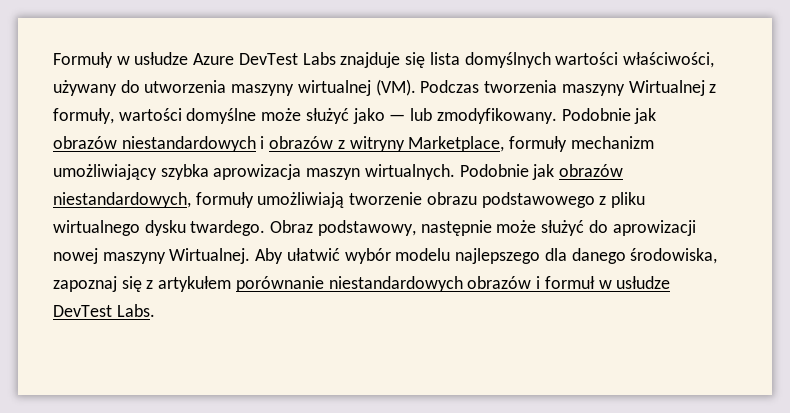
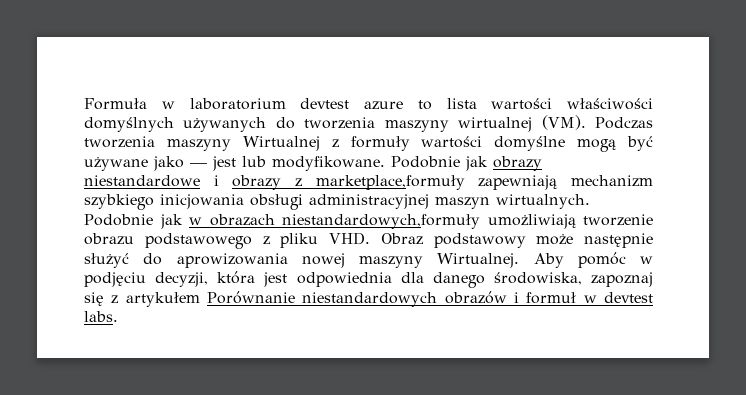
- Formuły w usłudze Azure DevTest Labs znajduje się lista domyślnych wartości właściwości, używany do utworzenia maszyny wirtualnej (VM). Podczas tworzenia maszyny Wirtualnej z formuły, wartości domyślne może służyć jako — lub zmodyfikowany. Podobnie jak obrazów niestandardowych i obrazów z witryny Marketplace, formuły mechanizm umożliwiający szybka aprowizacja maszyn wirtualnych.
+ Formuła w laboratorium devtest azure to lista wartości właściwości domyślnych używanych do tworzenia maszyny wirtualnej (VM). Podczas tworzenia maszyny Wirtualnej z formuły wartości domyślne mogą być używane jako — jest lub modyfikowane. Podobnie jak obrazy niestandardowe i obrazy z marketplace,formuły zapewniają mechanizm szybkiego inicjowania obsługi administracyjnej maszyn wirtualnych.
- Podobnie jak obrazów niestandardowych, formuły umożliwiają tworzenie obrazu podstawowego z pliku wirtualnego dysku twardego. Obraz podstawowy, następnie może służyć do aprowizacji nowej maszyny Wirtualnej.
+ Podobnie jak w obrazach niestandardowych,formuły umożliwiają tworzenie obrazu podstawowego z pliku VHD. Obraz podstawowy może następnie służyć do aprowizowania nowej maszyny Wirtualnej.
- Aby ułatwić wybór modelu najlepszego dla danego środowiska, zapoznaj się z artykułem porównanie niestandardowych obrazów i formuł w usłudze DevTest Labs.
+ Aby pomóc w podjęciu decyzji, która jest odpowiednia dla danego środowiska, zapoznaj się z artykułem Porównanie niestandardowych obrazów i formuł w devtest labs.

